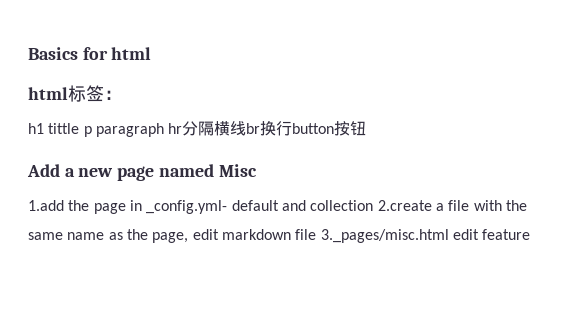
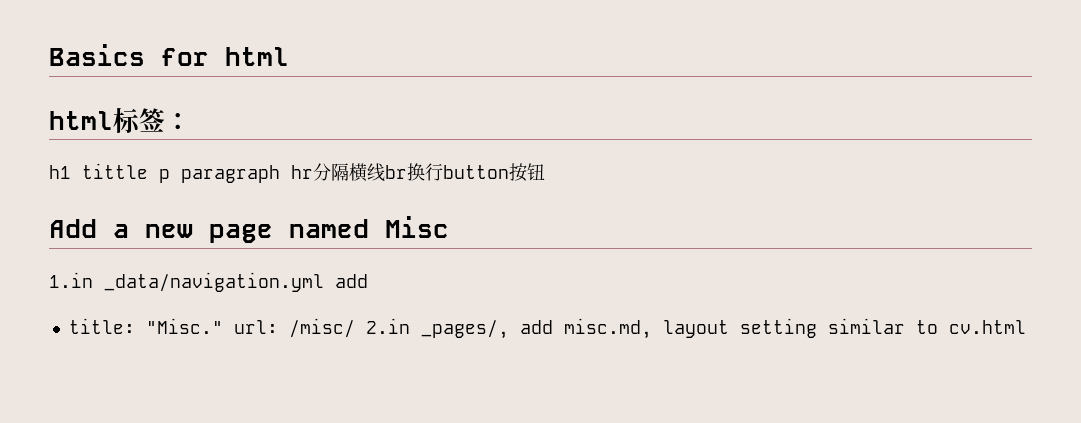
- 1.add the page in _config.yml- default and collection 2.create a file with the same name as the page, edit markdown file 3._pages/misc.html edit feature
+ 1.in _data/navigation.yml add
+ title: "Misc." url: /misc/ 2.in _pages/, add misc.md, layout setting similar to cv.html

